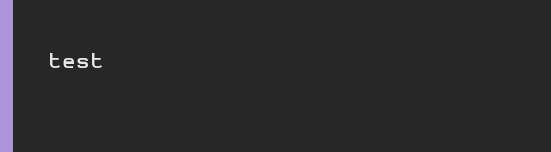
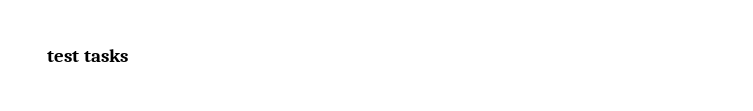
- test
+ test tasks

